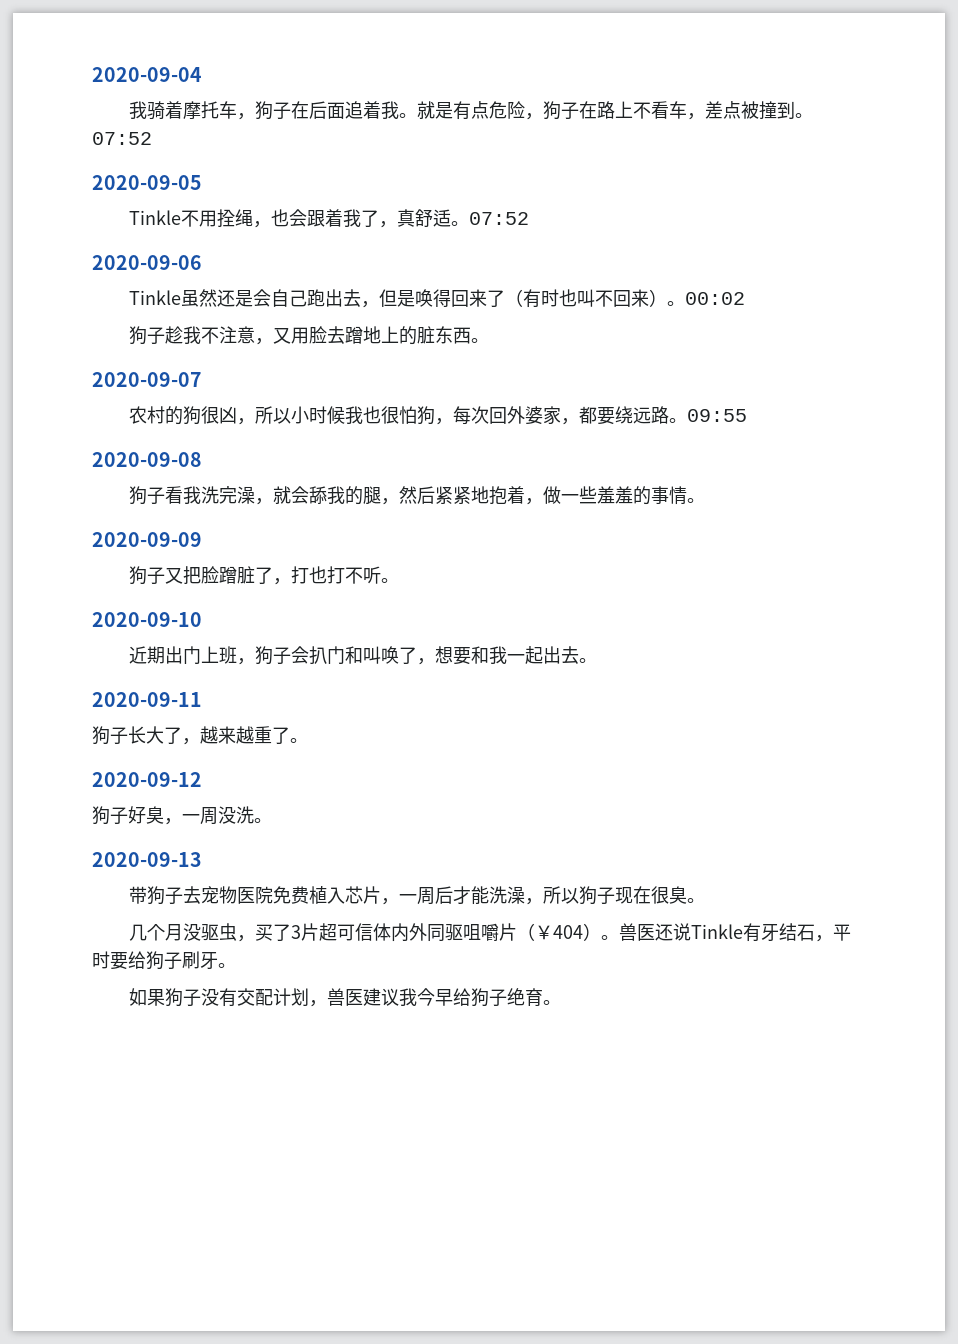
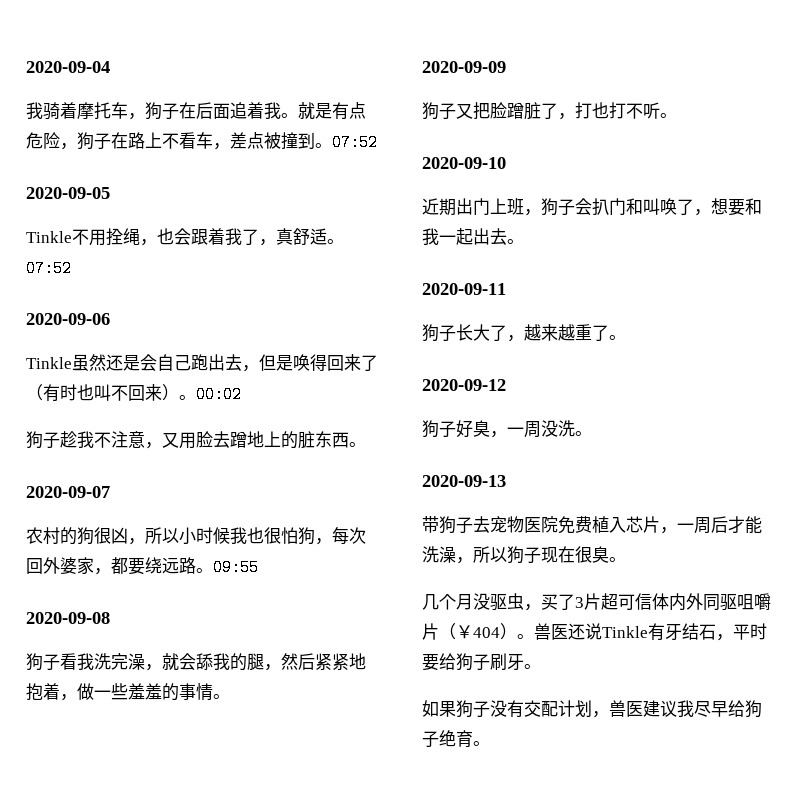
- 如果狗子没有交配计划，兽医建议我今早给狗子绝育。
+ 如果狗子没有交配计划，兽医建议我尽早给狗子绝育。

